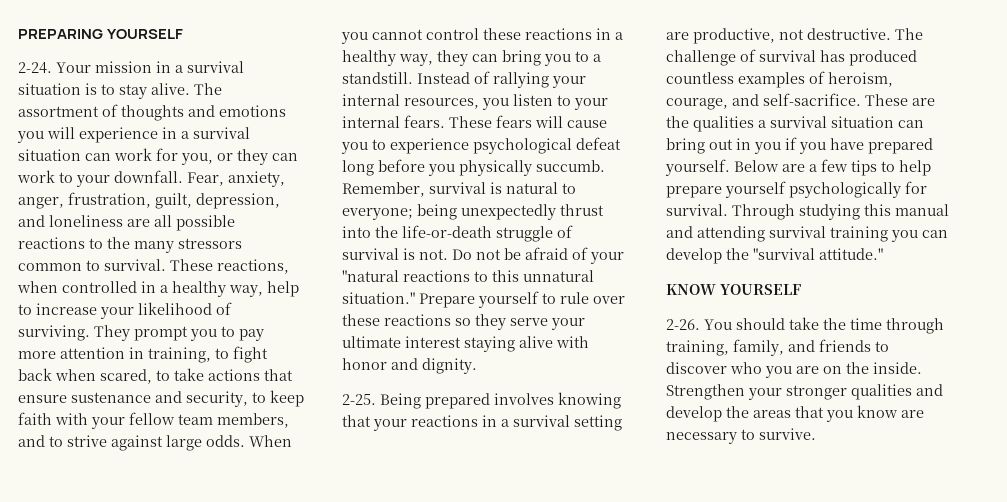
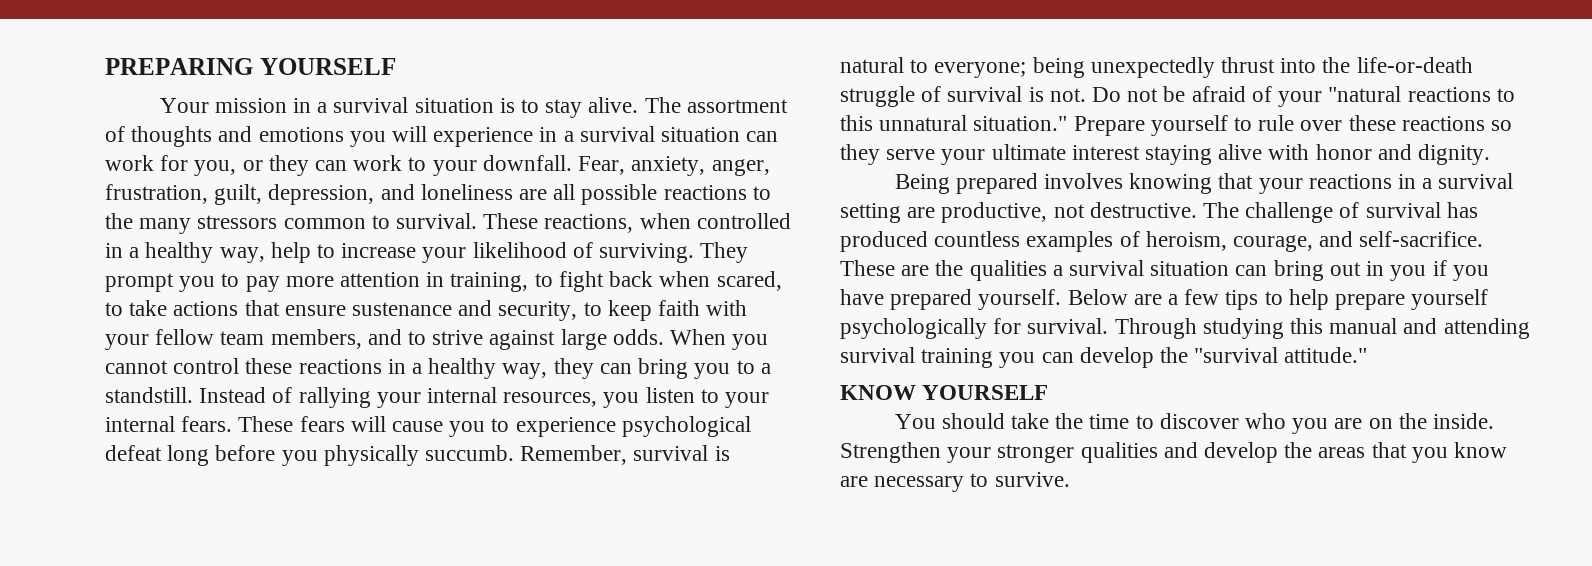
- 2-24.
- 2-25.
- 2-26. You should take the time through training, family, and friends to discover who you are on the inside.
+ You should take the time to discover who you are on the inside.

